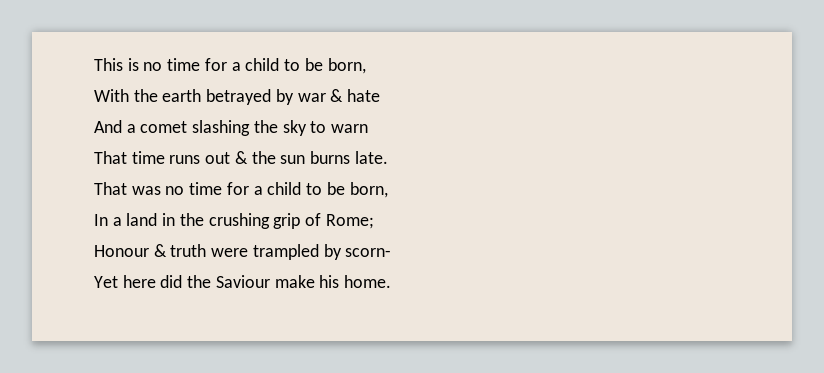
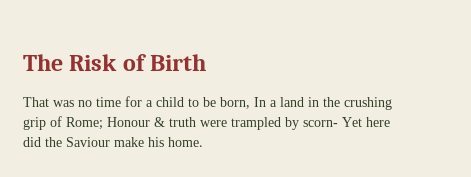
- This is no time for a child to be born,
- With the earth betrayed by war & hate
- And a comet slashing the sky to warn
- That time runs out & the sun burns late.
+ The Risk of Birth
- That was no time for a child to be born,
- In a land in the crushing grip of Rome;
- Honour & truth were trampled by scorn-
- Yet here did the Saviour make his home.
+ That was no time for a child to be born, In a land in the crushing grip of Rome; Honour & truth were trampled by scorn- Yet here did the Saviour make his home.

